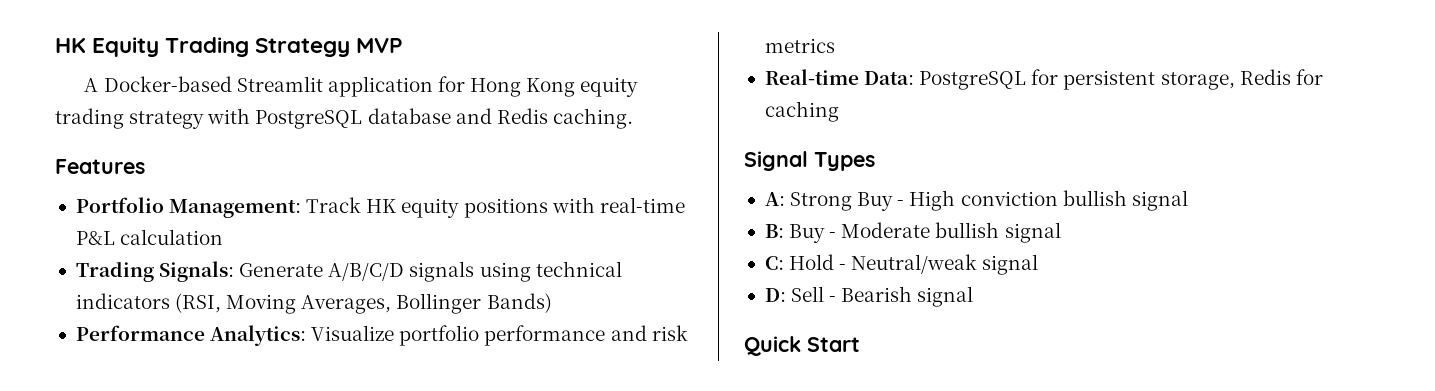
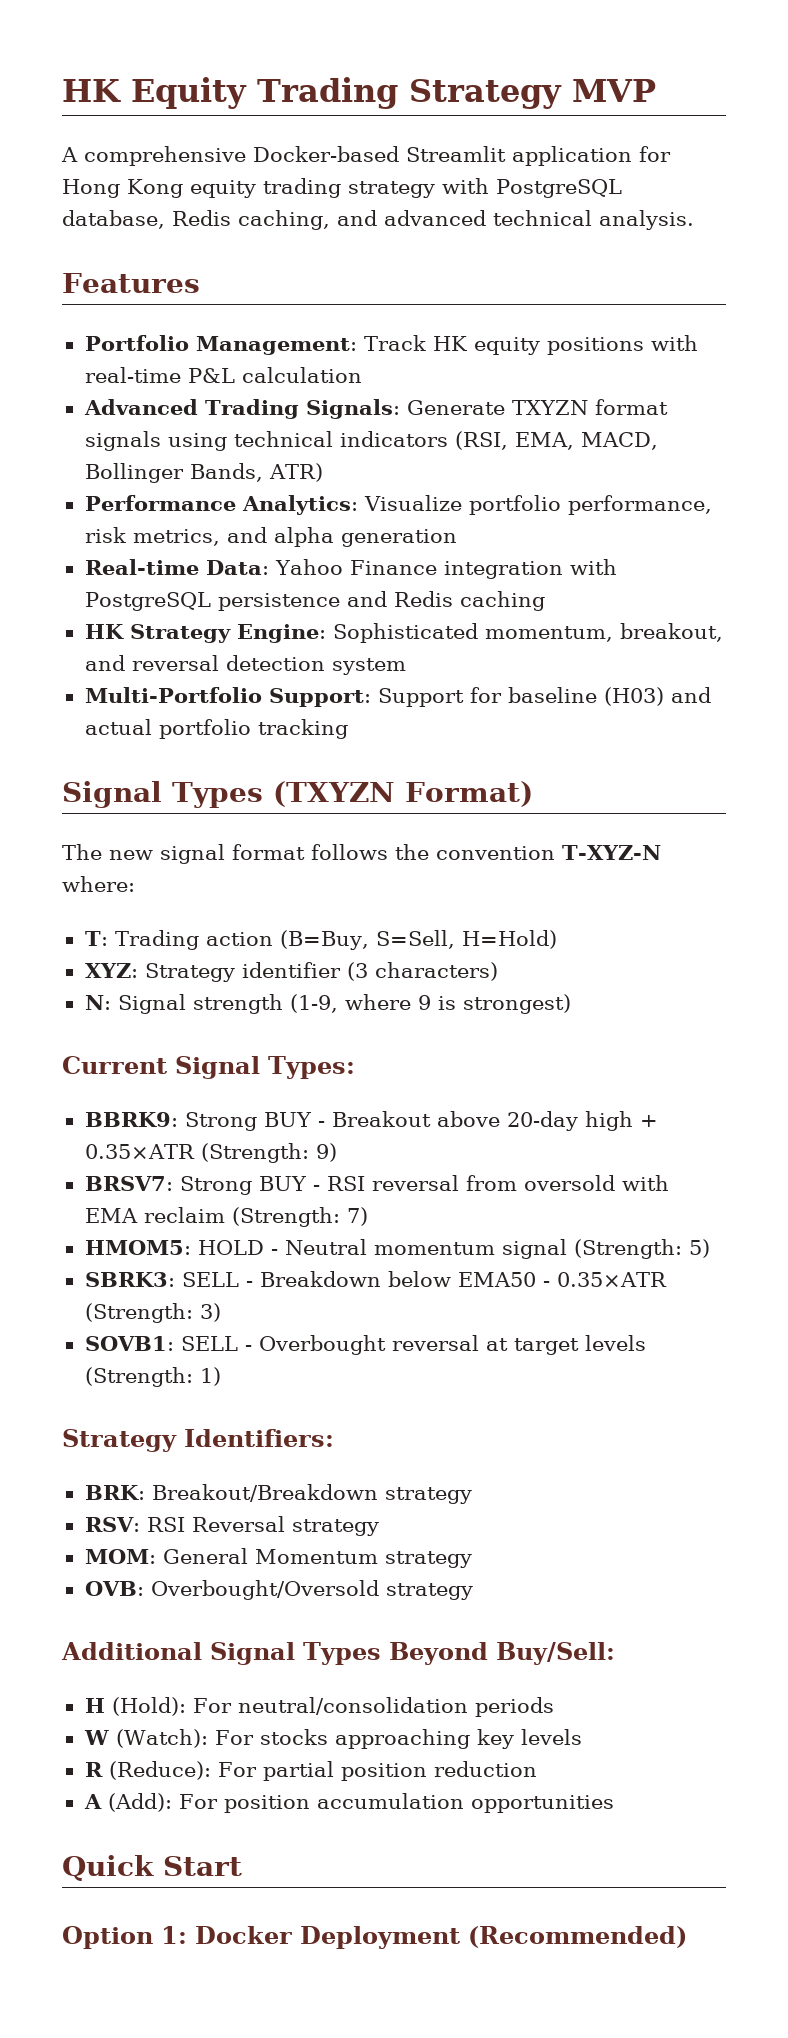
- A Docker-based Streamlit application for Hong Kong equity trading strategy with PostgreSQL database and Redis caching.
+ A comprehensive Docker-based Streamlit application for Hong Kong equity trading strategy with PostgreSQL database, Redis caching, and advanced technical analysis.
- Trading Signals: Generate A/B/C/D signals using technical indicators (RSI, Moving Averages, Bollinger Bands)
+ Advanced Trading Signals: Generate TXYZN format signals using technical indicators (RSI, EMA, MACD, Bollinger Bands, ATR)
- Performance Analytics: Visualize portfolio performance and risk metrics
- Real-time Data: PostgreSQL for persistent storage, Redis for caching
- Signal Types
- A: Strong Buy - High conviction bullish signal
- B: Buy - Moderate bullish signal
- C: Hold - Neutral/weak signal
- D: Sell - Bearish signal
+ Performance Analytics: Visualize portfolio performance, risk metrics, and alpha generation
+ Real-time Data: Yahoo Finance integration with PostgreSQL persistence and Redis caching
+ HK Strategy Engine: Sophisticated momentum, breakout, and reversal detection system
+ Multi-Portfolio Support: Support for baseline (H03) and actual portfolio tracking
+ Signal Types (TXYZN Format)
+ The new signal format follows the convention T-XYZ-N where:
+ T: Trading action (B=Buy, S=Sell, H=Hold)
+ XYZ: Strategy identifier (3 characters)
+ N: Signal strength (1-9, where 9 is strongest)
+ Current Signal Types:
+ BBRK9: Strong BUY - Breakout above 20-day high + 0.35×ATR (Strength: 9)
+ BRSV7: Strong BUY - RSI reversal from oversold with EMA reclaim (Strength: 7)
+ HMOM5: HOLD - Neutral momentum signal (Strength: 5)
+ SBRK3: SELL - Breakdown below EMA50 - 0.35×ATR (Strength: 3)
+ SOVB1: SELL - Overbought reversal at target levels (Strength: 1)
+ Strategy Identifiers:
+ BRK: Breakout/Breakdown strategy
+ RSV: RSI Reversal strategy
+ MOM: General Momentum strategy
+ OVB: Overbought/Oversold strategy
+ Additional Signal Types Beyond Buy/Sell:
+ H (Hold): For neutral/consolidation periods
+ W (Watch): For stocks approaching key levels
+ R (Reduce): For partial position reduction
+ A (Add): For position accumulation opportunities
  Quick Start
+ Option 1: Docker Deployment (Recommended)

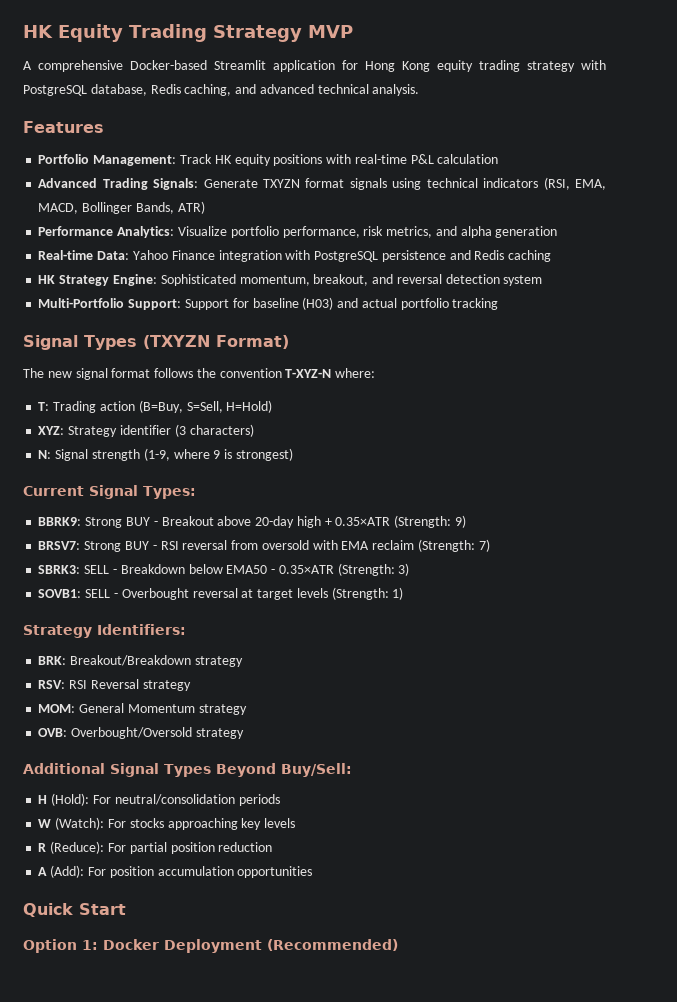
- HMOM5: HOLD - Neutral momentum signal (Strength: 5)

